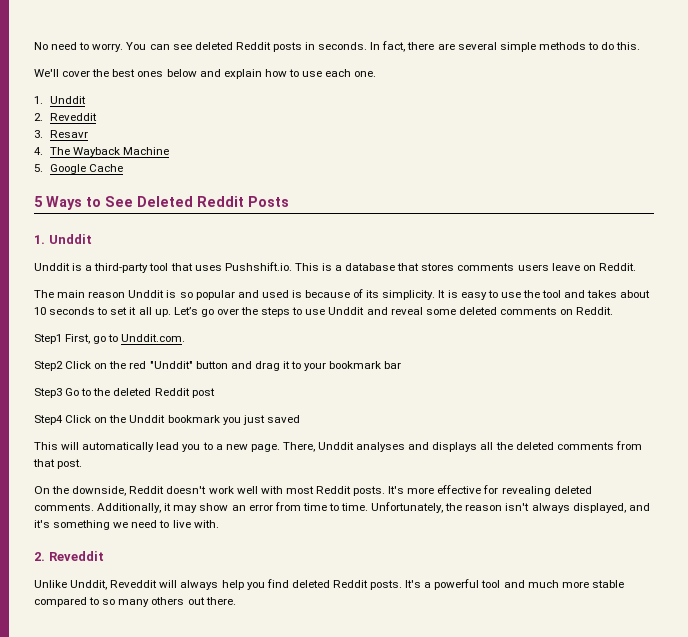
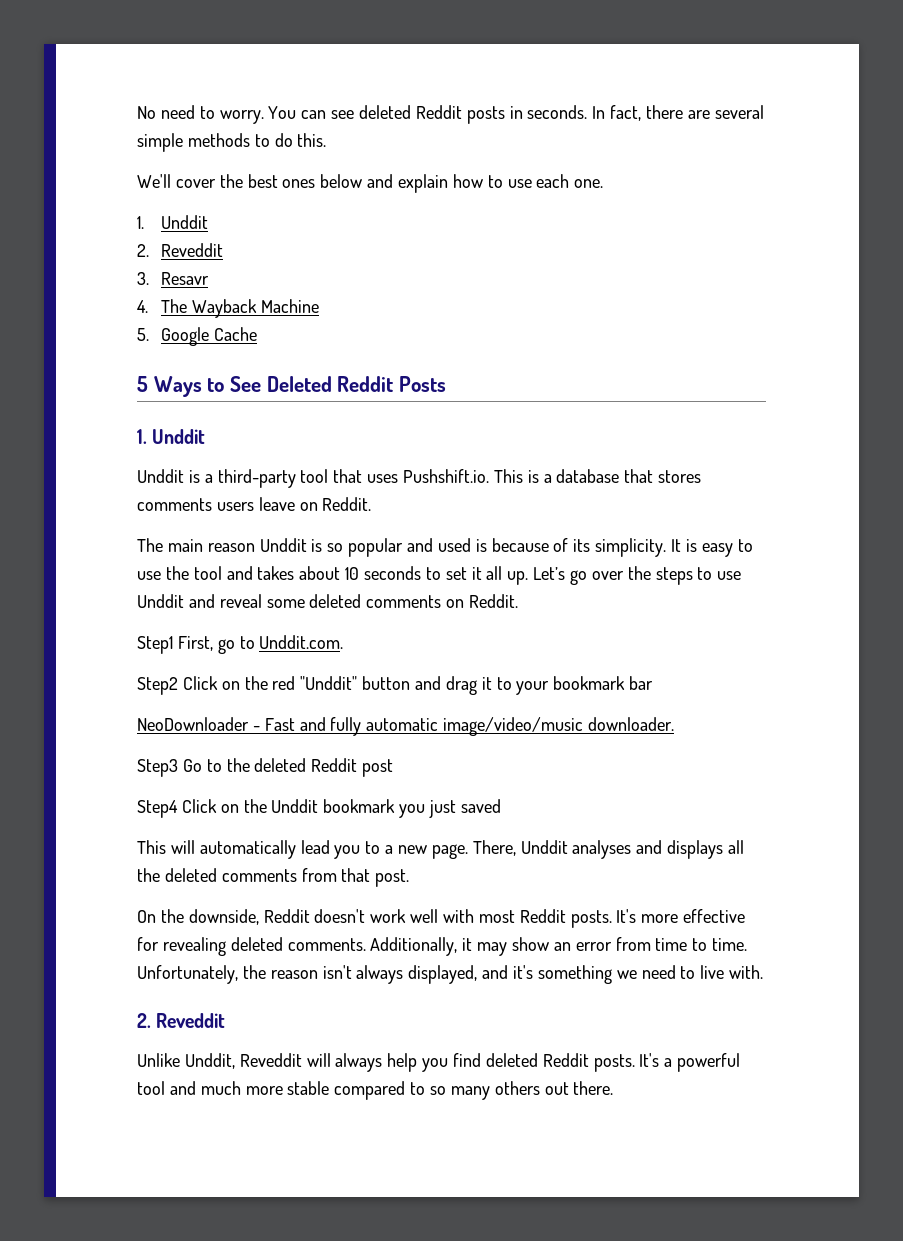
+ NeoDownloader - Fast and fully automatic image/video/music downloader.

